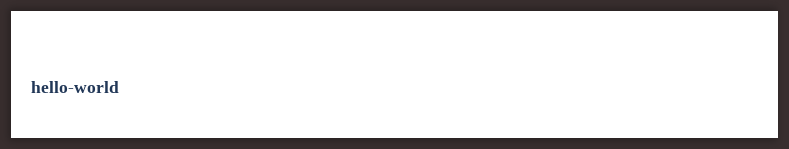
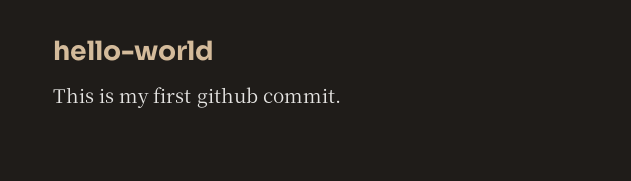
+ This is my first github commit.

